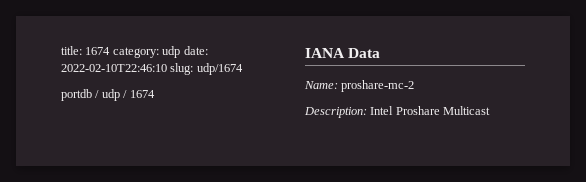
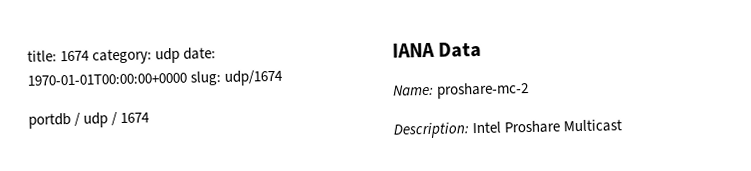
- title: 1674 category: udp date: 2022-02-10T22:46:10 slug: udp/1674
+ title: 1674 category: udp date: 1970-01-01T00:00:00+0000 slug: udp/1674

